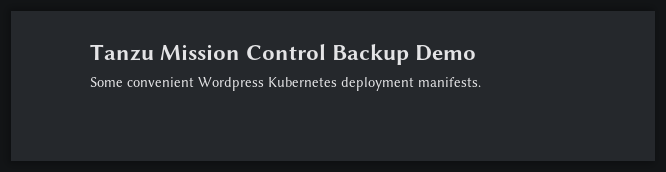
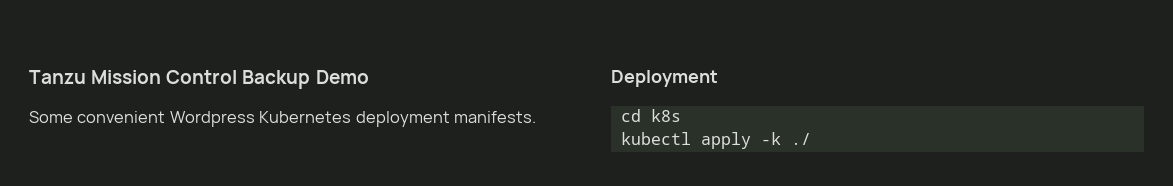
+ Deployment
+ cd k8s
+ kubectl apply -k ./

